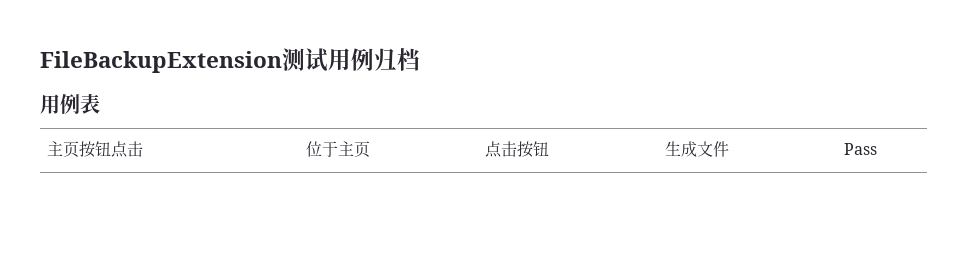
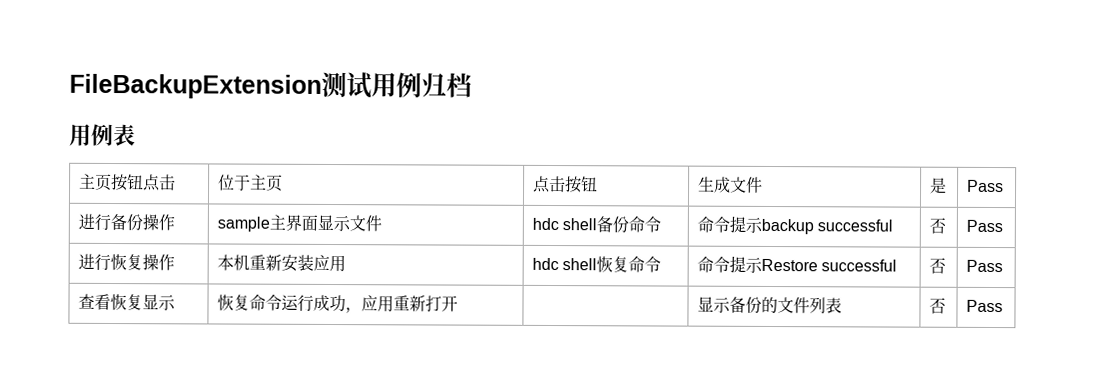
- 主页按钮点击 | 位于主页 | 点击按钮 | 生成文件 | Pass
+ 主页按钮点击 | 位于主页 | 点击按钮 | 生成文件 | 是 | Pass
+ 进行备份操作 | sample主界面显示文件 | hdc shell备份命令 | 命令提示backup successful | 否 | Pass
+ 进行恢复操作 | 本机重新安装应用 | hdc shell恢复命令 | 命令提示Restore successful | 否 | Pass
+ 查看恢复显示 | 恢复命令运行成功，应用重新打开 | | 显示备份的文件列表 | 否 | Pass

